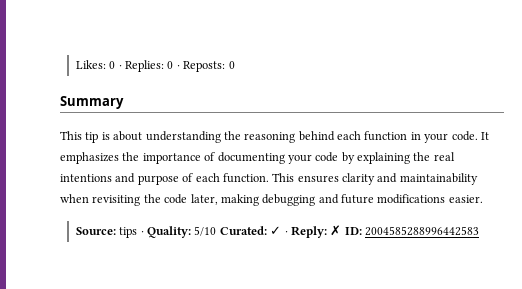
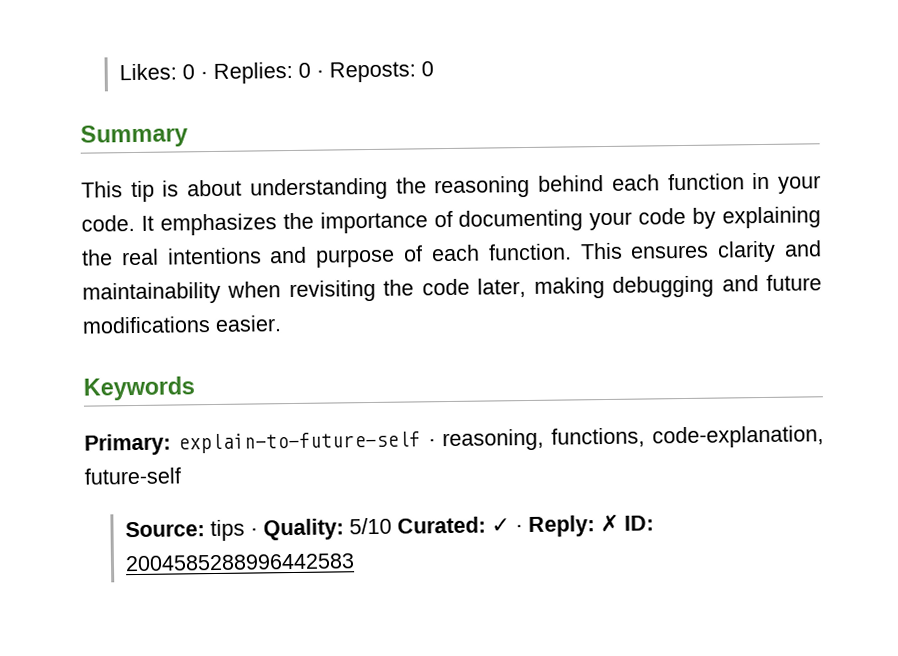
+ Keywords
+ Primary: explain-to-future-self · reasoning, functions, code-explanation, future-self

